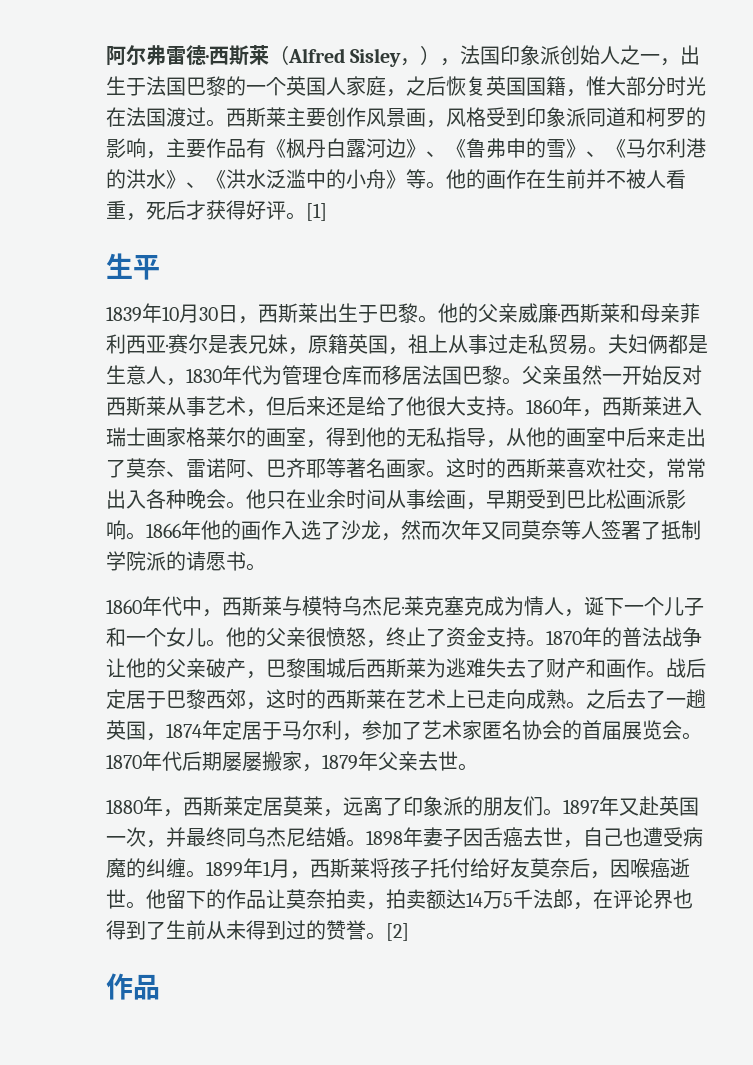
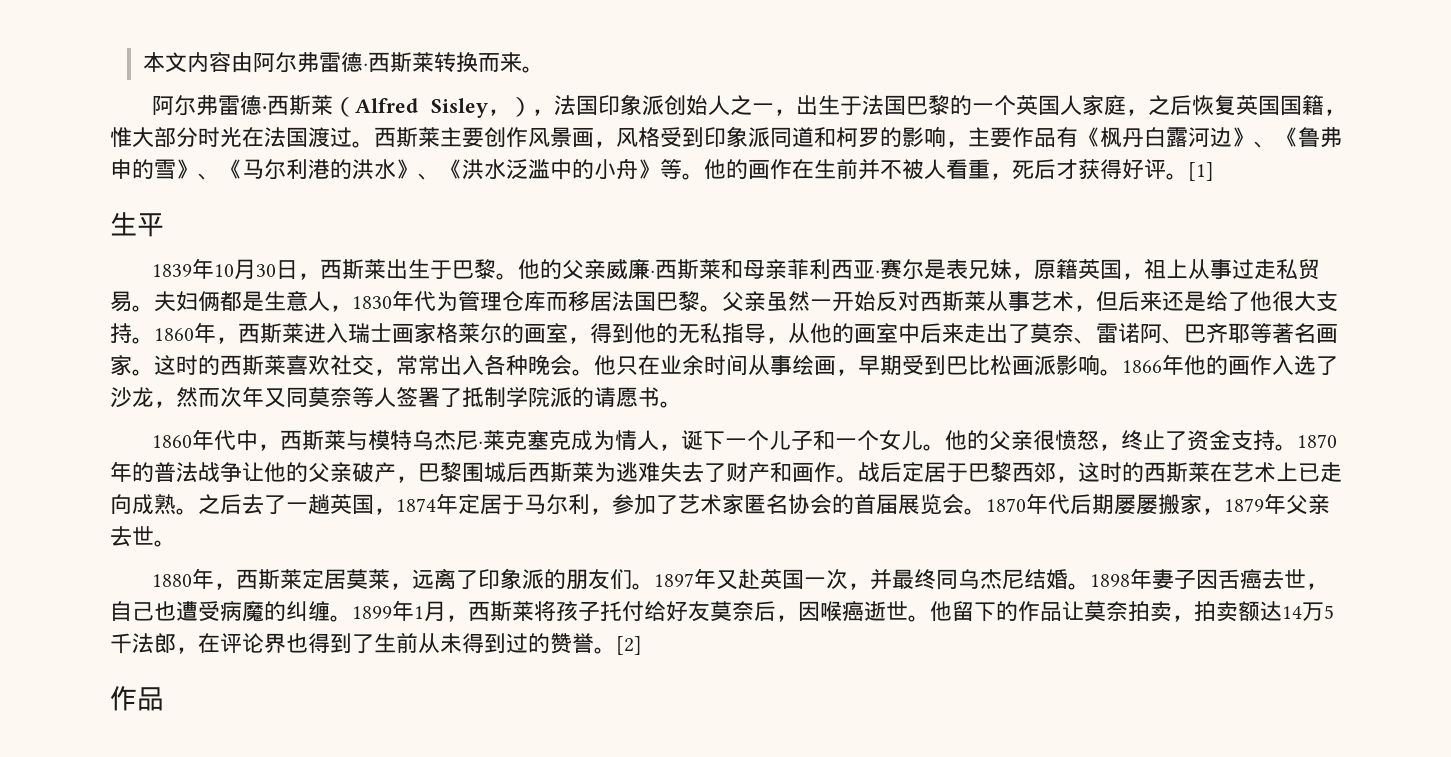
+ 本文内容由阿尔弗雷德·西斯莱转换而来。

